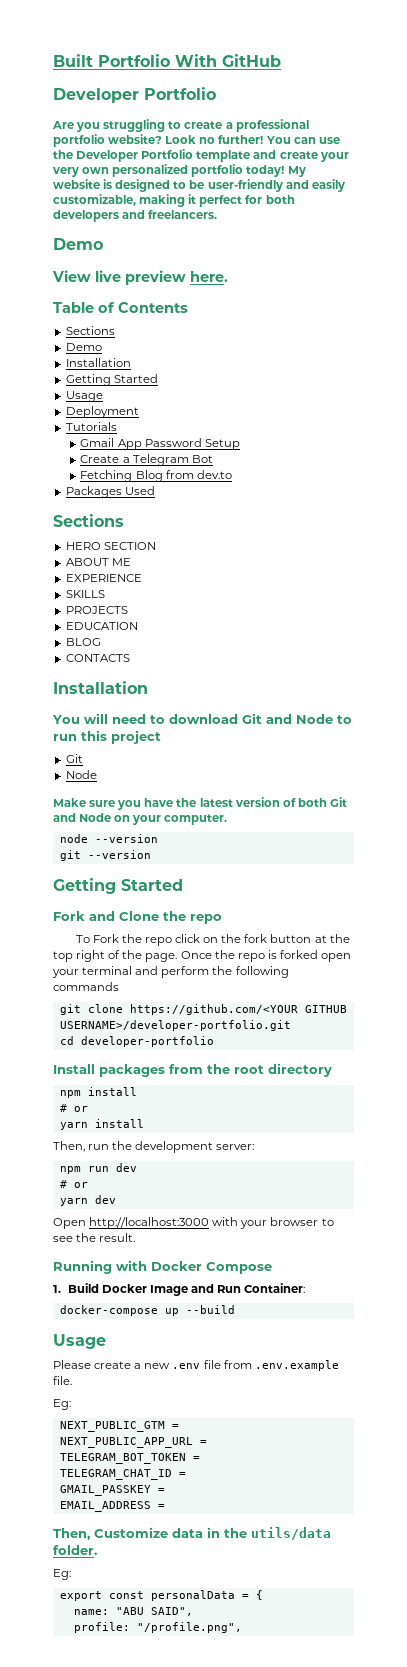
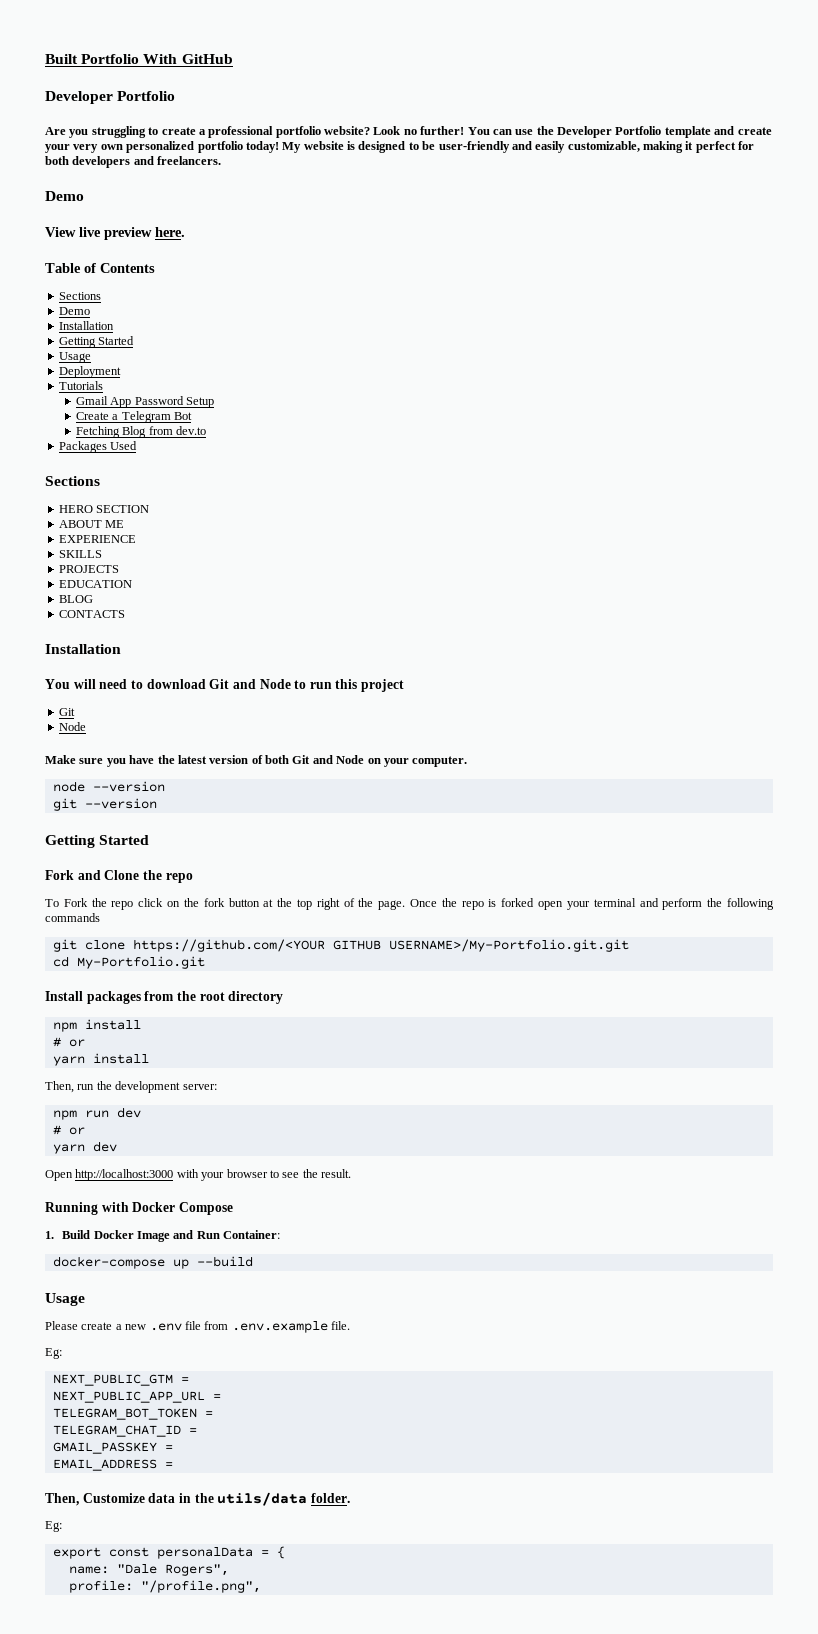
- git clone https://github.com/<YOUR GITHUB USERNAME>/developer-portfolio.git
+ git clone https://github.com/<YOUR GITHUB USERNAME>/My-Portfolio.git.git
- cd developer-portfolio
+ cd My-Portfolio.git
- name: "ABU SAID",
+ name: "Dale Rogers",

